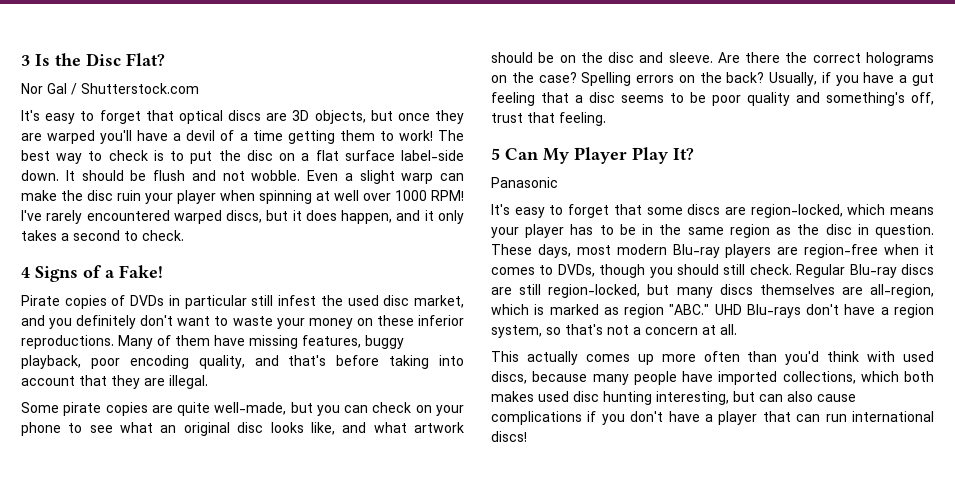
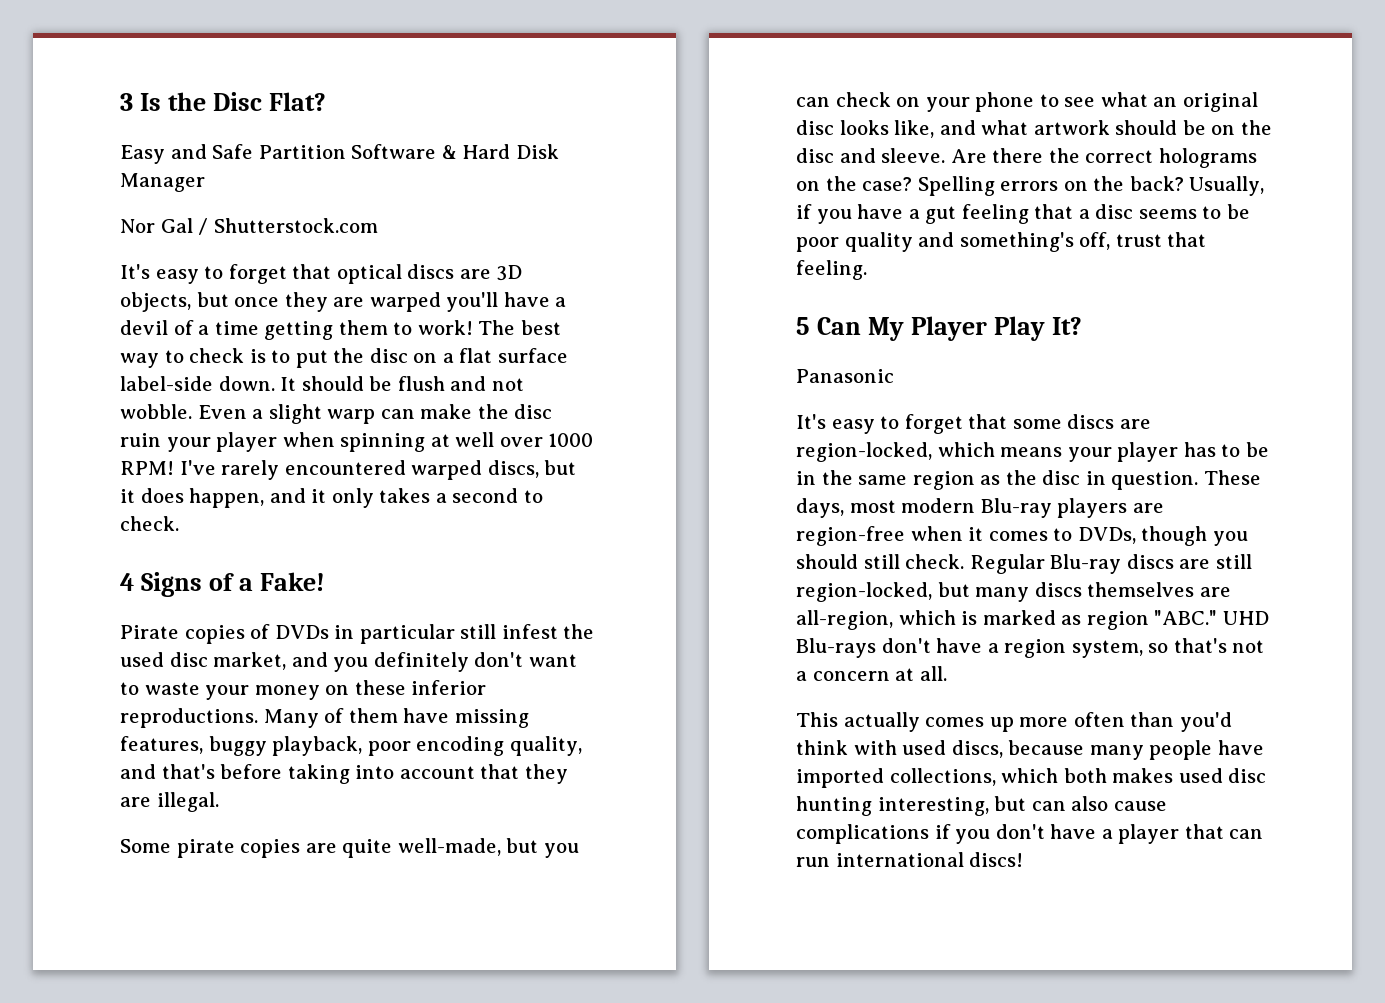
+ Easy and Safe Partition Software & Hard Disk Manager

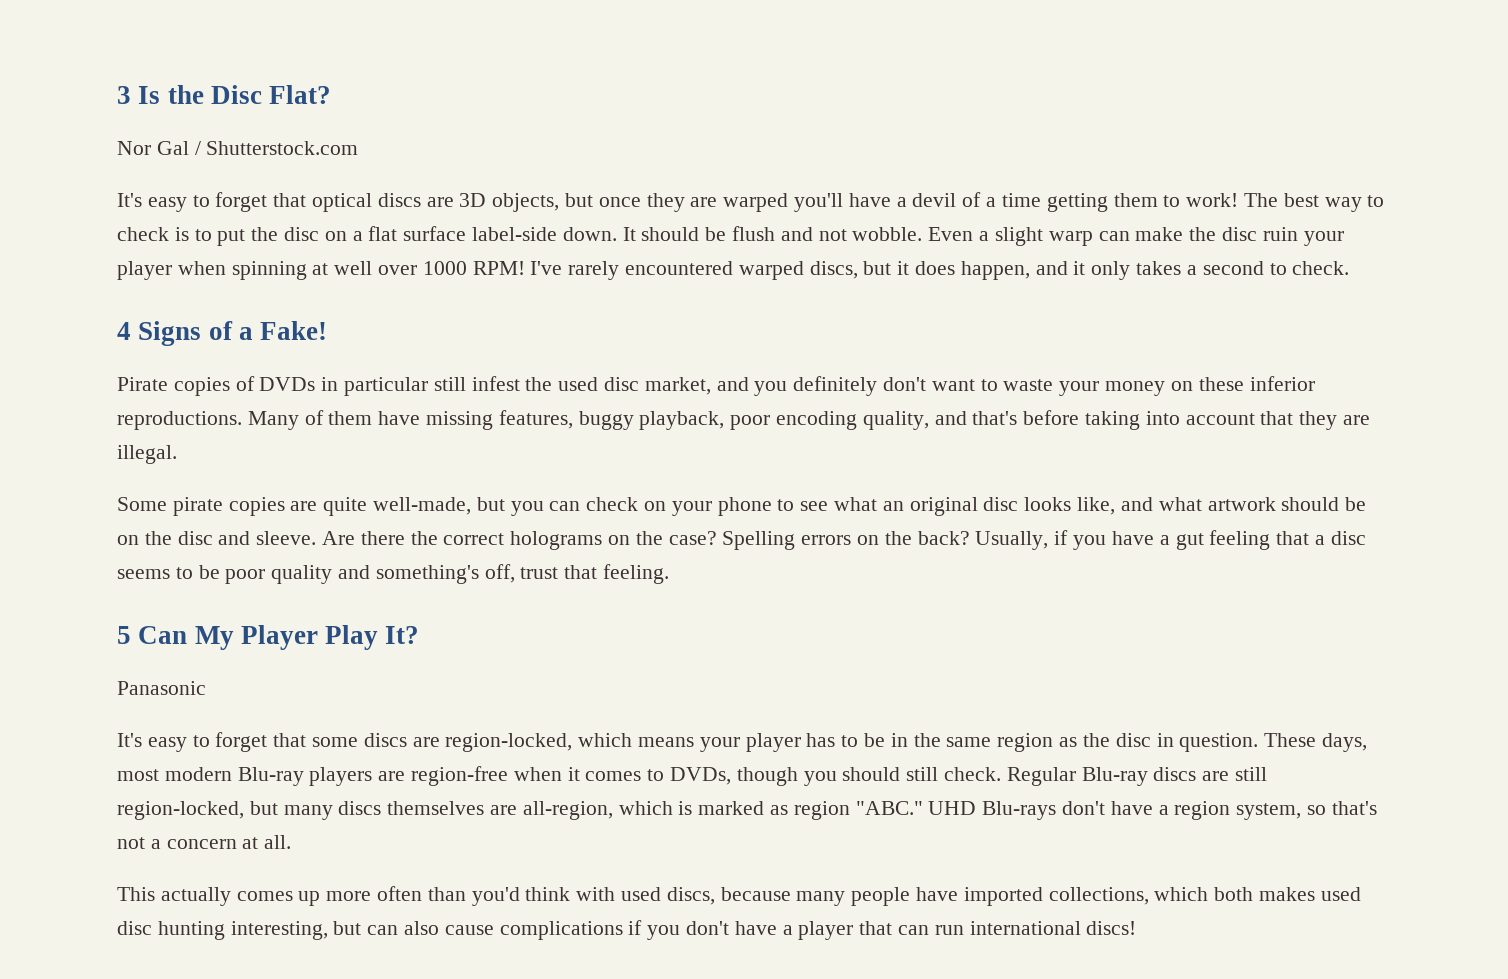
- Easy and Safe Partition Software & Hard Disk Manager

